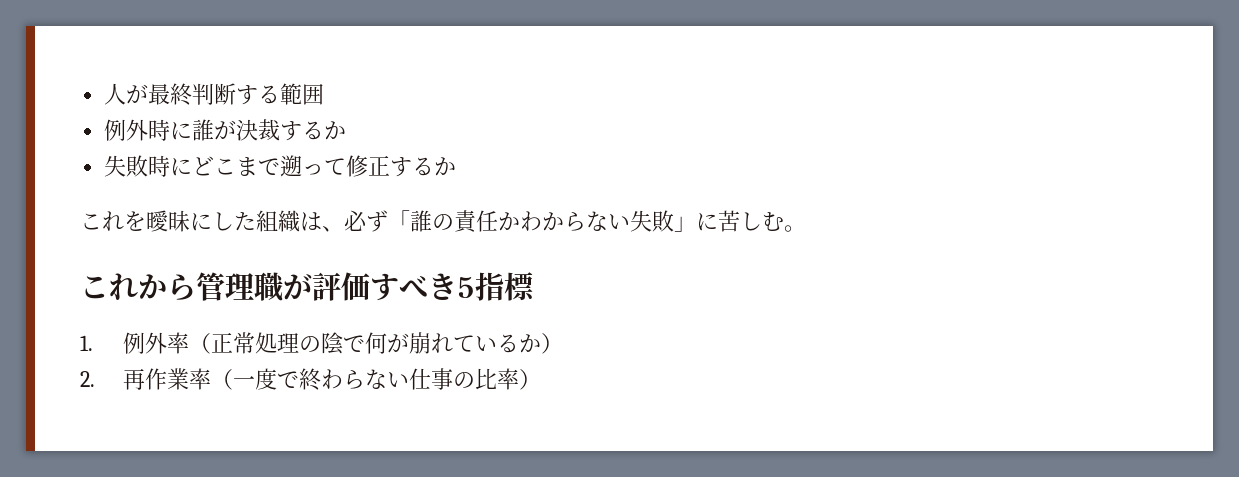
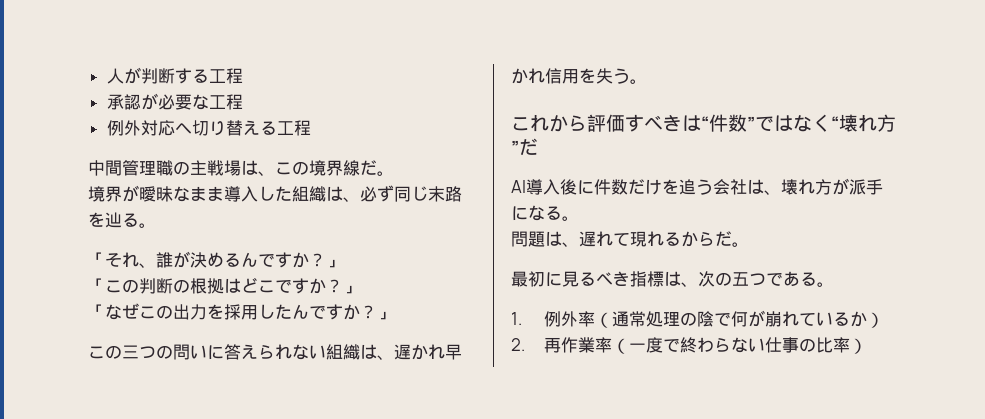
- 人が最終判断する範囲
- 例外時に誰が決裁するか
- 失敗時にどこまで遡って修正するか
- これを曖昧にした組織は、必ず「誰の責任かわからない失敗」に苦しむ。
+ 人が判断する工程
+ 承認が必要な工程
+ 例外対応へ切り替える工程
+ 中間管理職の主戦場は、この境界線だ。
+ 境界が曖昧なまま導入した組織は、必ず同じ末路を辿る。
+ 「それ、誰が決めるんですか？」
+ 「この判断の根拠はどこですか？」
+ 「なぜこの出力を採用したんですか？」
+ この三つの問いに答えられない組織は、遅かれ早かれ信用を失う。
- これから管理職が評価すべき5指標
+ これから評価すべきは“件数”ではなく“壊れ方”だ
+ AI導入後に件数だけを追う会社は、壊れ方が派手になる。
+ 問題は、遅れて現れるからだ。
+ 最初に見るべき指標は、次の五つである。
- 1.例外率（正常処理の陰で何が崩れているか）
+ 1.例外率（通常処理の陰で何が崩れているか）

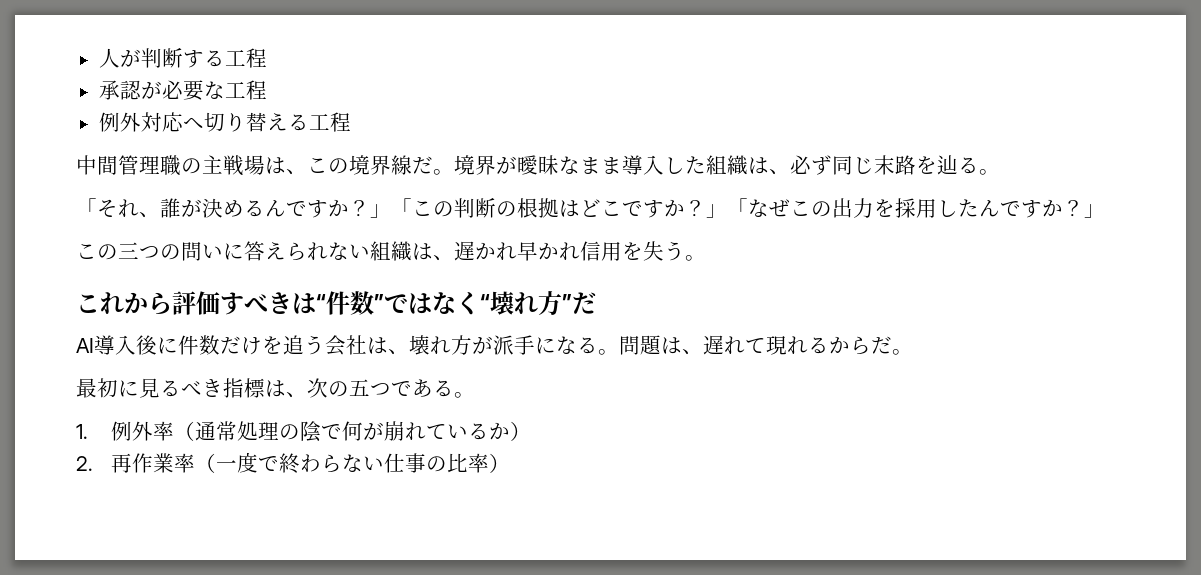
- 中間管理職の主戦場は、この境界線だ。
- 境界が曖昧なまま導入した組織は、必ず同じ末路を辿る。
+ 中間管理職の主戦場は、この境界線だ。境界が曖昧なまま導入した組織は、必ず同じ末路を辿る。
- 「それ、誰が決めるんですか？」
- 「この判断の根拠はどこですか？」
- 「なぜこの出力を採用したんですか？」
+ 「それ、誰が決めるんですか？」「この判断の根拠はどこですか？」「なぜこの出力を採用したんですか？」
- AI導入後に件数だけを追う会社は、壊れ方が派手になる。
- 問題は、遅れて現れるからだ。
+ AI導入後に件数だけを追う会社は、壊れ方が派手になる。問題は、遅れて現れるからだ。

